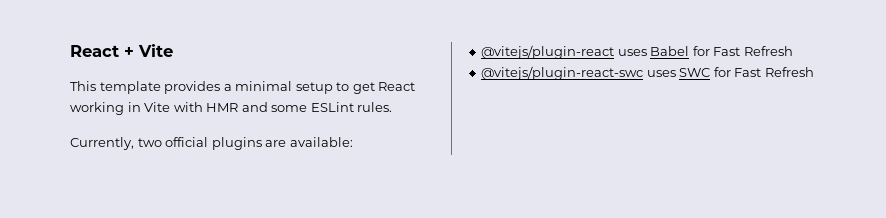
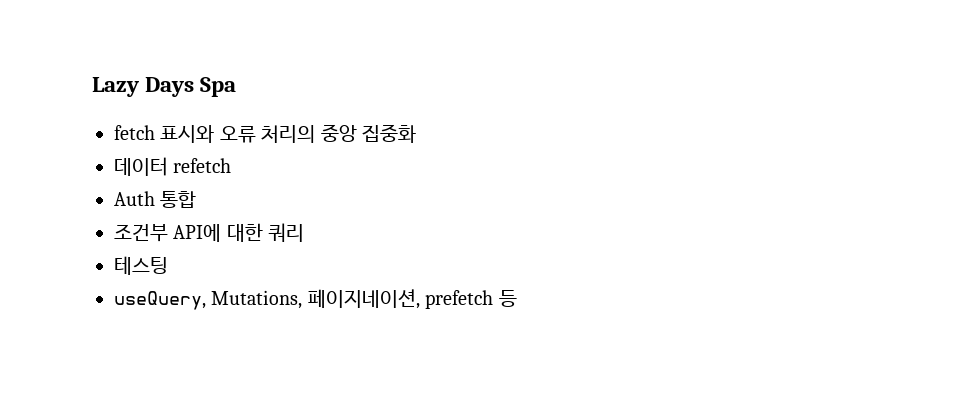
- React + Vite
- This template provides a minimal setup to get React working in Vite with HMR and some ESLint rules.
- Currently, two official plugins are available:
- @vitejs/plugin-react uses Babel for Fast Refresh
- @vitejs/plugin-react-swc uses SWC for Fast Refresh
+ Lazy Days Spa
+ fetch 표시와 오류 처리의 중앙 집중화
+ 데이터 refetch
+ Auth 통합
+ 조건부 API에 대한 쿼리
+ 테스팅
+ useQuery, Mutations, 페이지네이션, prefetch 등

